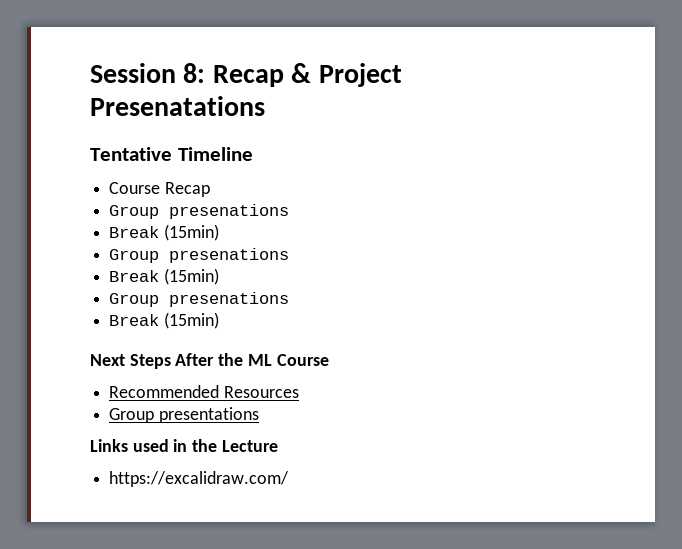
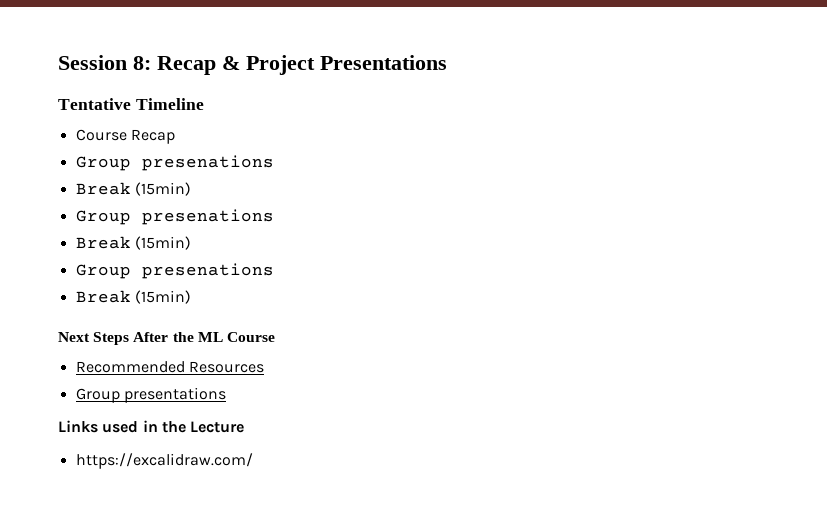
- Session 8: Recap & Project Presenatations
+ Session 8: Recap & Project Presentations

